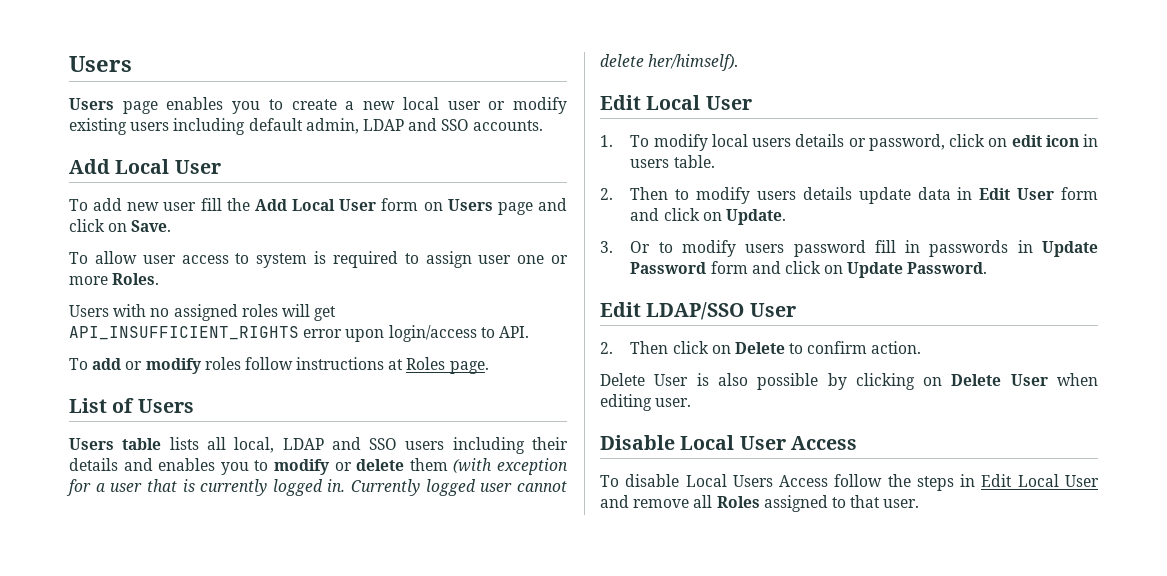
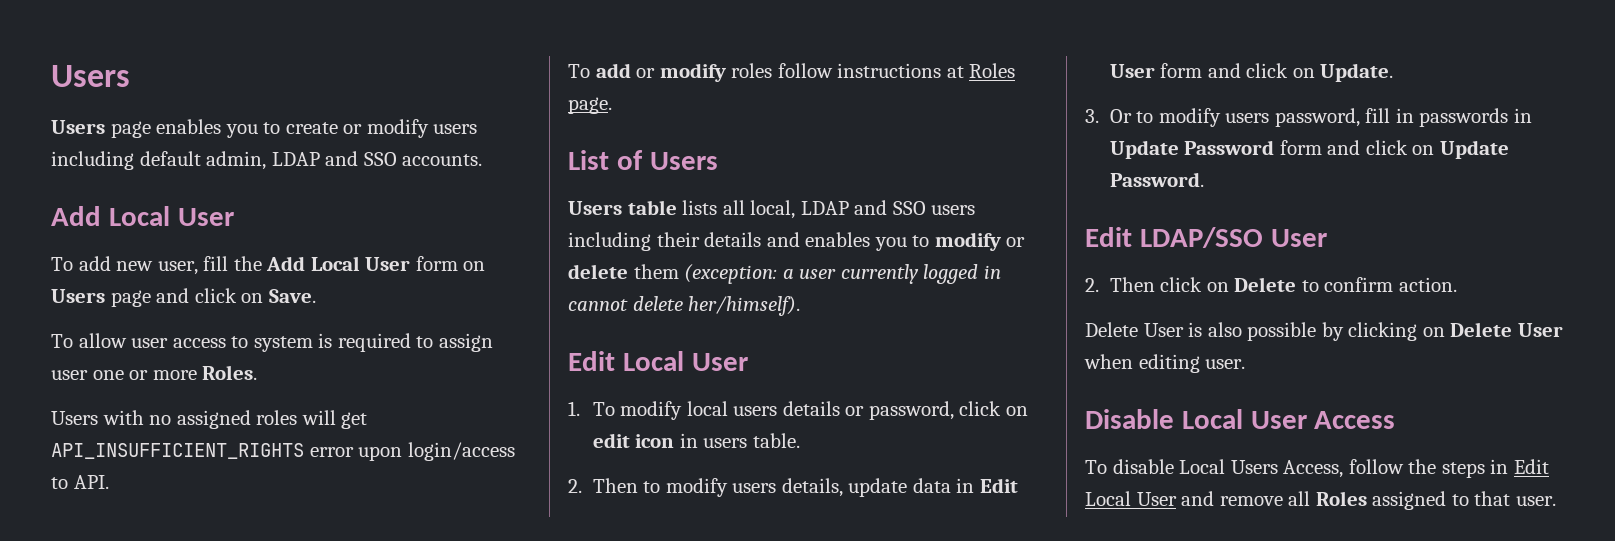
- Users page enables you to create a new local user or modify existing users including default admin, LDAP and SSO accounts.
+ Users page enables you to create or modify users including default admin, LDAP and SSO accounts.
- To add new user fill the Add Local User form on Users page and click on Save.
+ To add new user, fill the Add Local User form on Users page and click on Save.
- Users table lists all local, LDAP and SSO users including their details and enables you to modify or delete them (with exception for a user that is currently logged in. Currently logged user cannot delete her/himself).
+ Users table lists all local, LDAP and SSO users including their details and enables you to modify or delete them (exception: a user currently logged in cannot delete her/himself).
- 2. Then to modify users details update data in Edit User form and click on Update.
+ 2. Then to modify users details, update data in Edit User form and click on Update.
- 3. Or to modify users password fill in passwords in Update Password form and click on Update Password.
+ 3. Or to modify users password, fill in passwords in Update Password form and click on Update Password.
- To disable Local Users Access follow the steps in Edit Local User and remove all Roles assigned to that user.
+ To disable Local Users Access, follow the steps in Edit Local User and remove all Roles assigned to that user.

